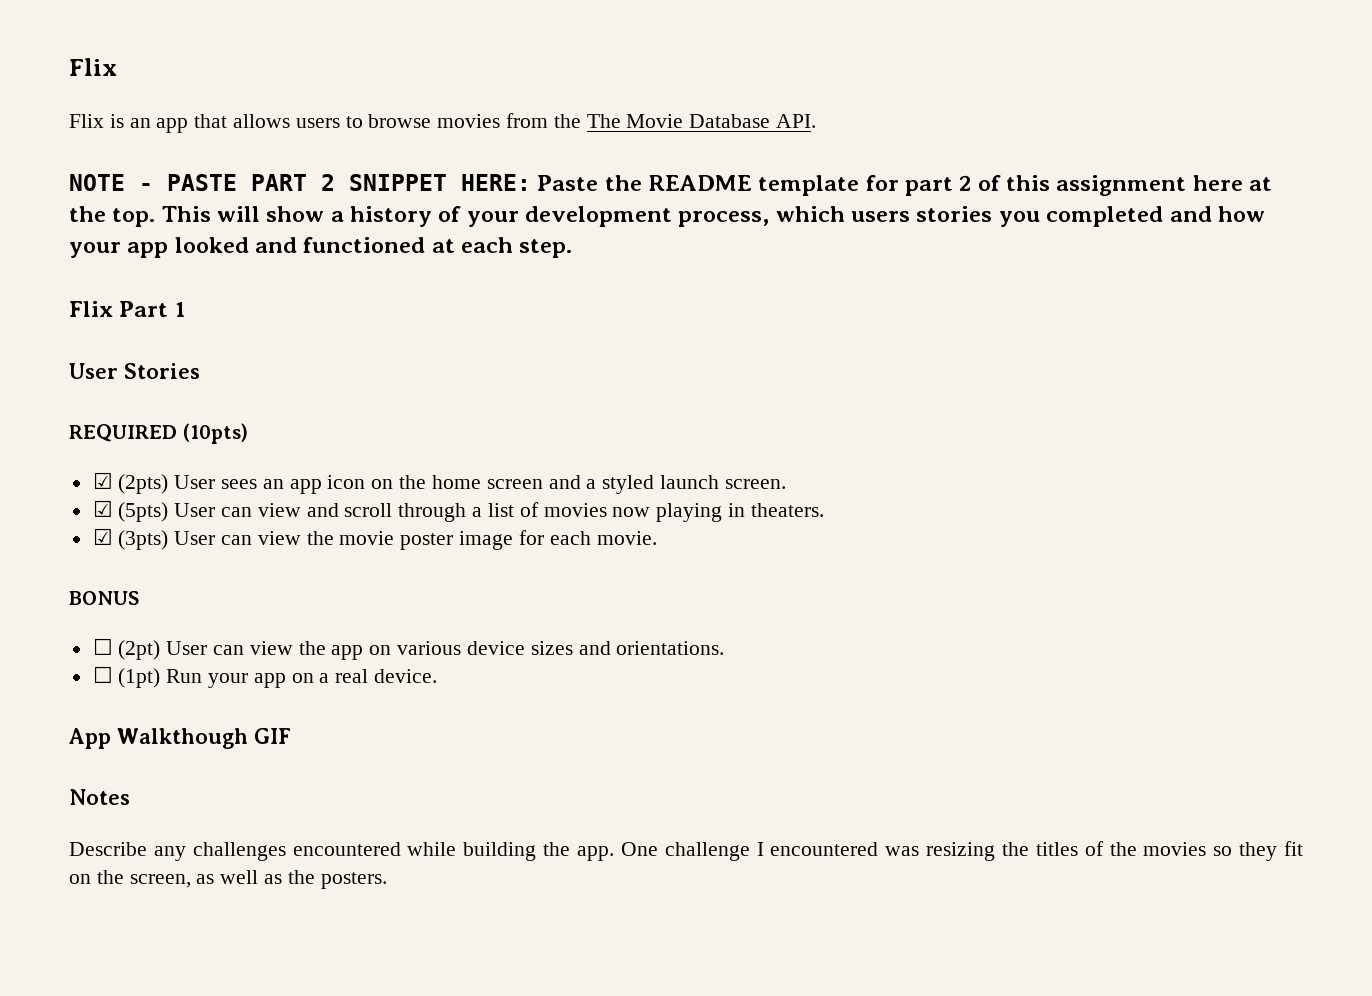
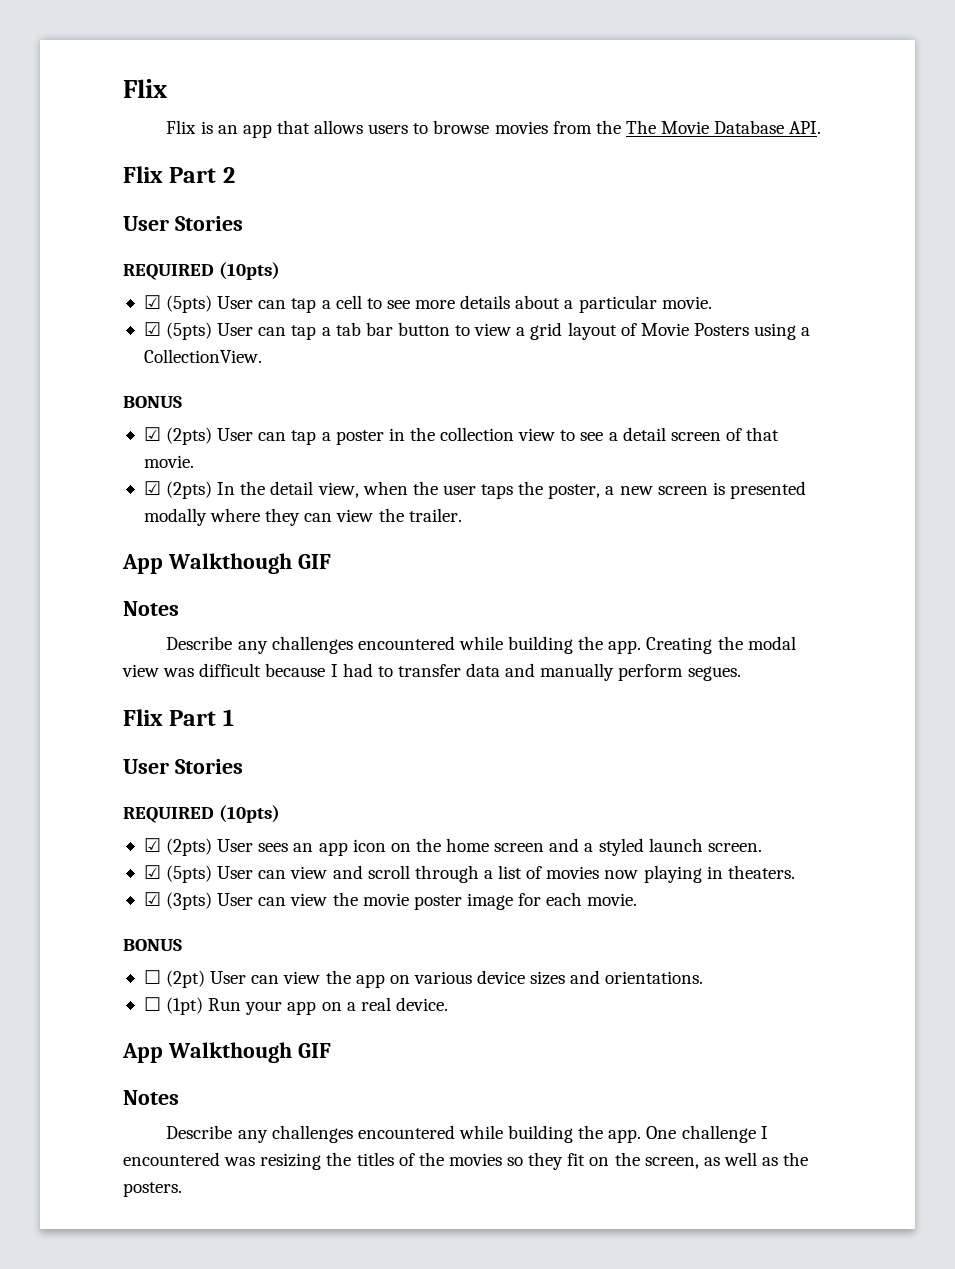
- NOTE - PASTE PART 2 SNIPPET HERE: Paste the README template for part 2 of this assignment here at the top. This will show a history of your development process, which users stories you completed and how your app looked and functioned at each step.
+ Flix Part 2
+ User Stories
+ REQUIRED (10pts)
+ ☑ (5pts) User can tap a cell to see more details about a particular movie.
+ ☑ (5pts) User can tap a tab bar button to view a grid layout of Movie Posters using a CollectionView.
+ BONUS
+ ☑ (2pts) User can tap a poster in the collection view to see a detail screen of that movie.
+ ☑ (2pts) In the detail view, when the user taps the poster, a new screen is presented modally where they can view the trailer.
+ App Walkthough GIF
+ Notes
+ Describe any challenges encountered while building the app. Creating the modal view was difficult because I had to transfer data and manually perform segues.

